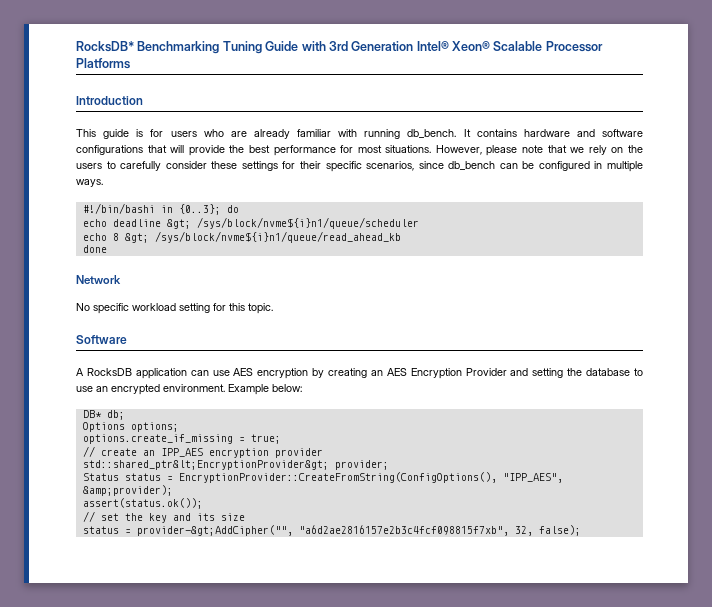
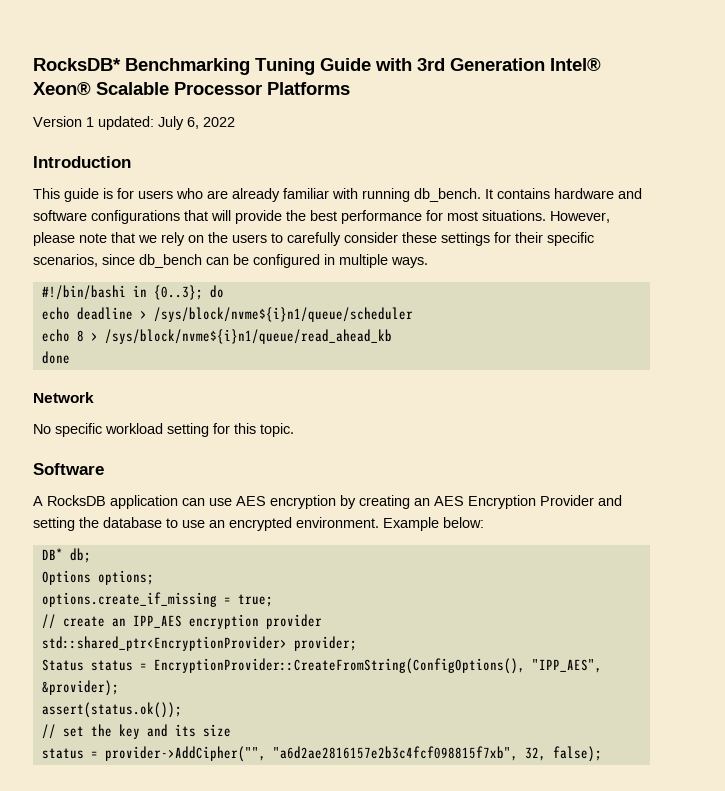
+ Version 1 updated: July 6, 2022
- echo deadline &gt; /sys/block/nvme${i}n1/queue/scheduler
+ echo deadline > /sys/block/nvme${i}n1/queue/scheduler
- echo 8 &gt; /sys/block/nvme${i}n1/queue/read_ahead_kb
+ echo 8 > /sys/block/nvme${i}n1/queue/read_ahead_kb
- std::shared_ptr&lt;EncryptionProvider&gt; provider;
+ std::shared_ptr<EncryptionProvider> provider;
- Status status = EncryptionProvider::CreateFromString(ConfigOptions(), "IPP_AES", &amp;provider);
+ Status status = EncryptionProvider::CreateFromString(ConfigOptions(), "IPP_AES", &provider);
- status = provider-&gt;AddCipher("", "a6d2ae2816157e2b3c4fcf098815f7xb", 32, false);
+ status = provider->AddCipher("", "a6d2ae2816157e2b3c4fcf098815f7xb", 32, false);

